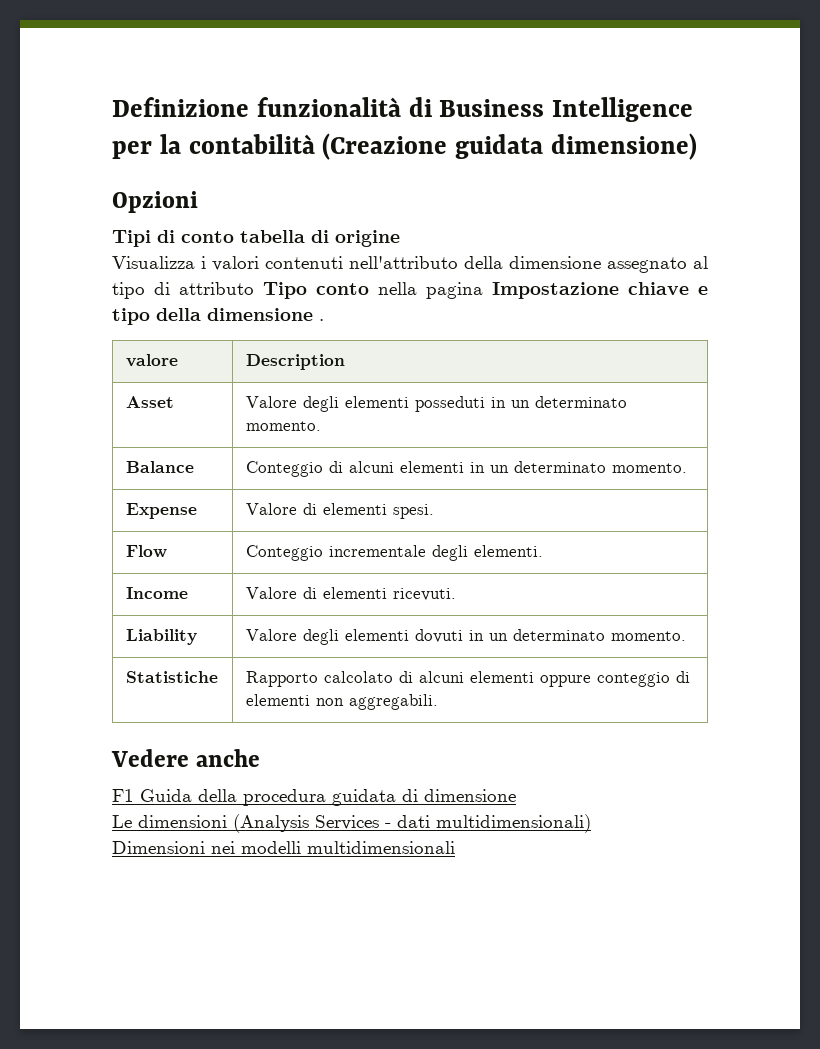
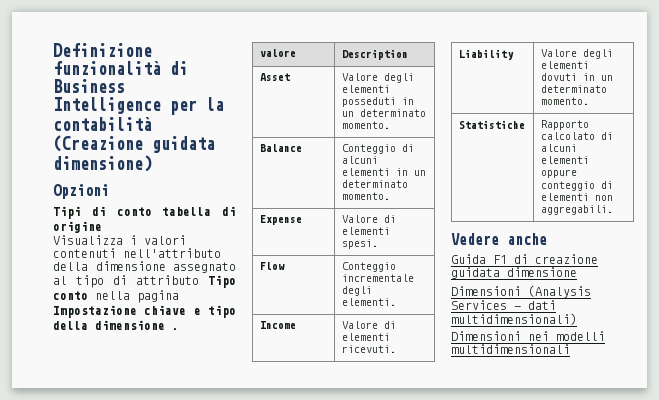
- F1 Guida della procedura guidata di dimensione
+ Guida F1 di creazione guidata dimensione
- Le dimensioni (Analysis Services - dati multidimensionali)
+ Dimensioni (Analysis Services - dati multidimensionali)

